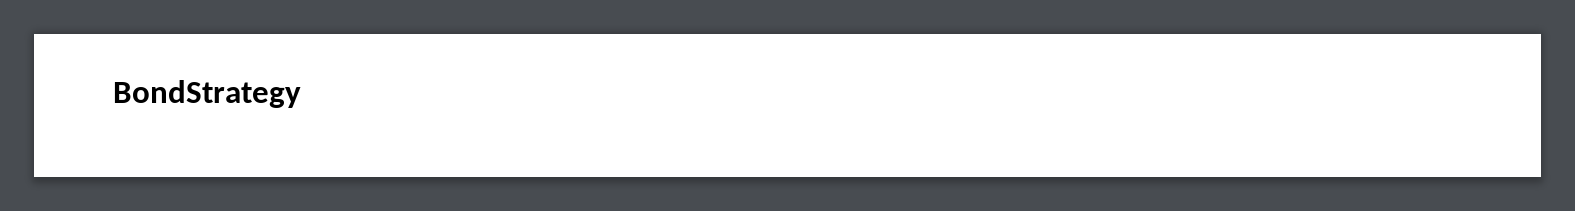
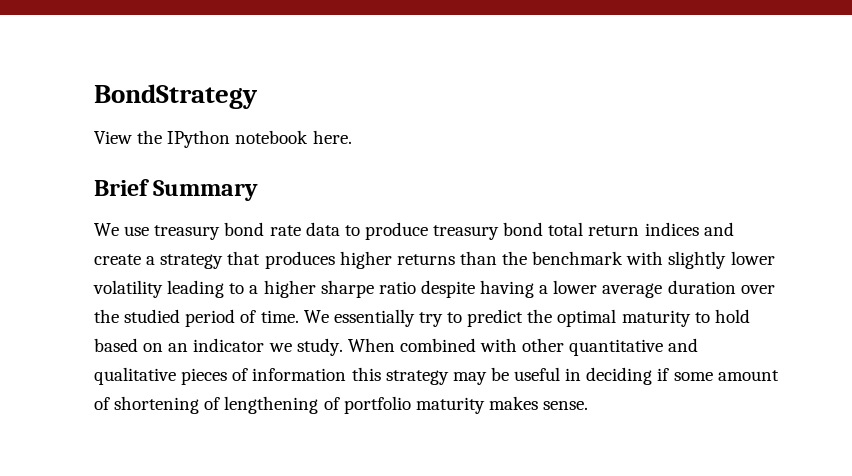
+ View the IPython notebook here.
+ Brief Summary
+ We use treasury bond rate data to produce treasury bond total return indices and create a strategy that produces higher returns than the benchmark with slightly lower volatility leading to a higher sharpe ratio despite having a lower average duration over the studied period of time. We essentially try to predict the optimal maturity to hold based on an indicator we study. When combined with other quantitative and qualitative pieces of information this strategy may be useful in deciding if some amount of shortening of lengthening of portfolio maturity makes sense.

